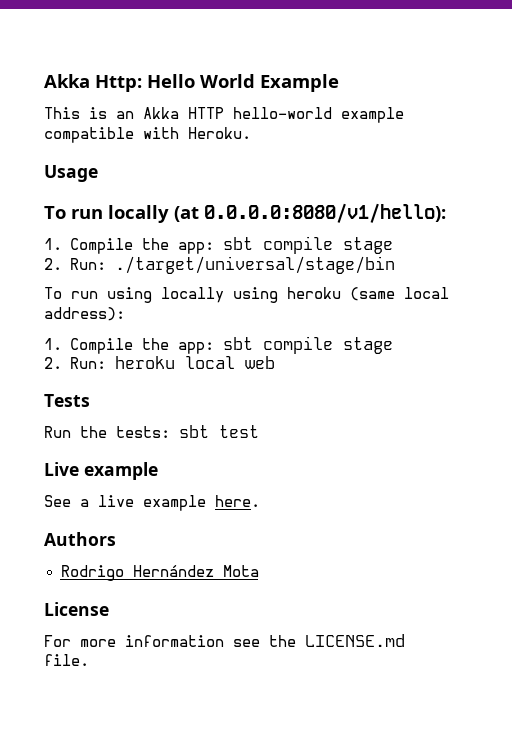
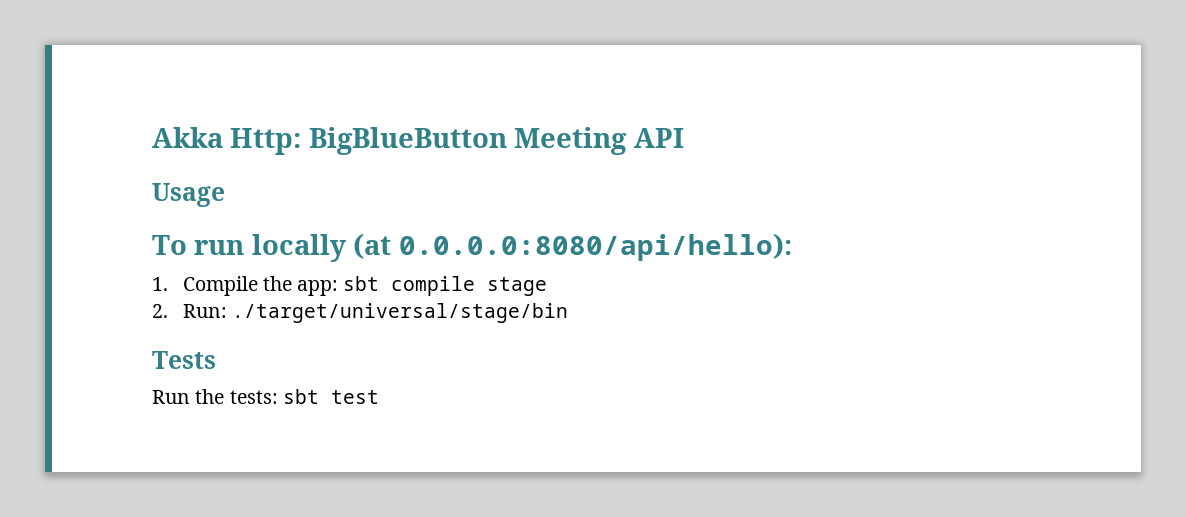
- Akka Http: Hello World Example
- This is an Akka HTTP hello-world example compatible with Heroku.
+ Akka Http: BigBlueButton Meeting API
- To run locally (at 0.0.0.0:8080/v1/hello):
+ To run locally (at 0.0.0.0:8080/api/hello):
- To run using locally using heroku (same local address):
- 1. Compile the app: sbt compile stage
- 2. Run: heroku local web
- Live example
- See a live example here.
- Authors
- Rodrigo Hernández Mota
- License
- For more information see the LICENSE.md file.

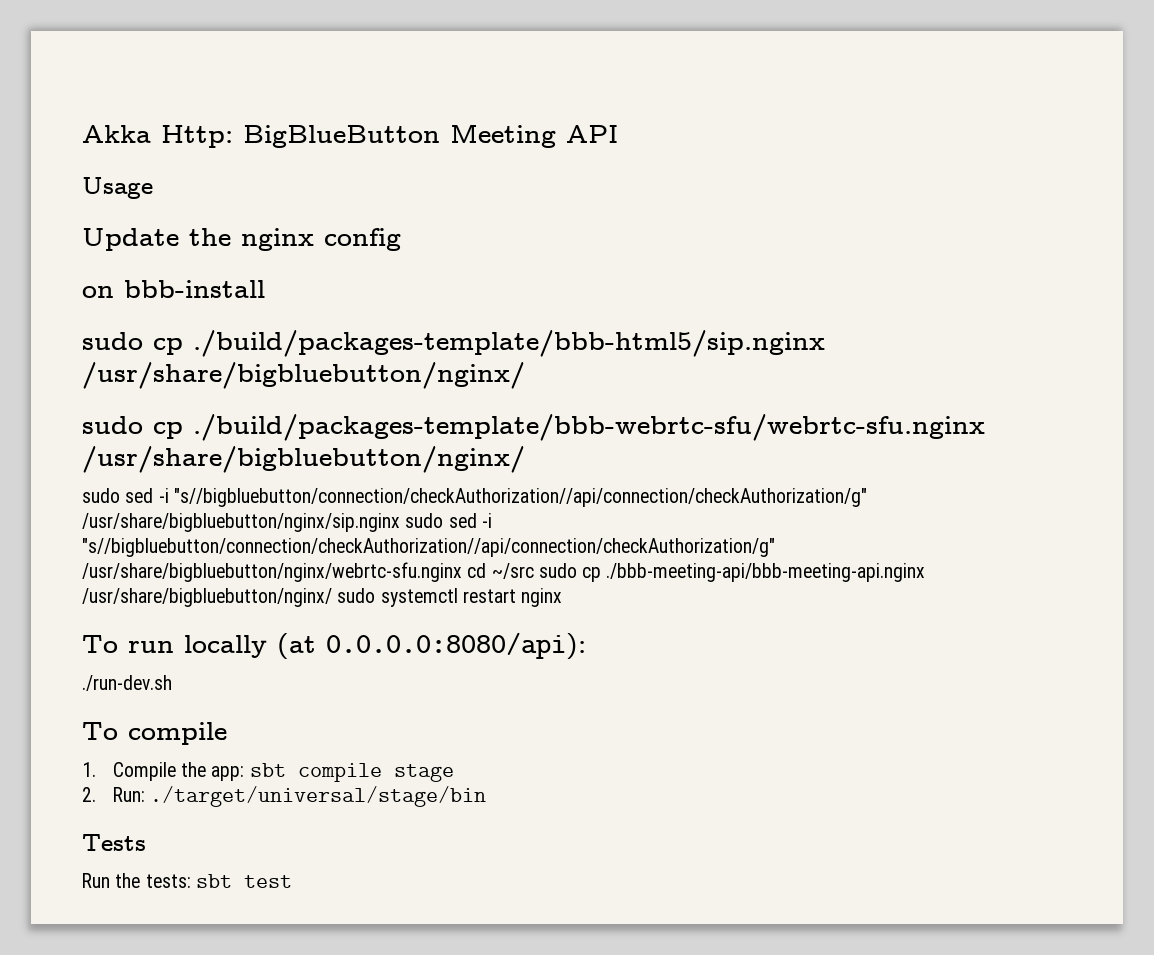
+ Update the nginx config
+ on bbb-install
+ sudo cp ./build/packages-template/bbb-html5/sip.nginx /usr/share/bigbluebutton/nginx/
+ sudo cp ./build/packages-template/bbb-webrtc-sfu/webrtc-sfu.nginx /usr/share/bigbluebutton/nginx/
+ sudo sed -i "s//bigbluebutton/connection/checkAuthorization//api/connection/checkAuthorization/g" /usr/share/bigbluebutton/nginx/sip.nginx sudo sed -i "s//bigbluebutton/connection/checkAuthorization//api/connection/checkAuthorization/g" /usr/share/bigbluebutton/nginx/webrtc-sfu.nginx cd ~/src sudo cp ./bbb-meeting-api/bbb-meeting-api.nginx /usr/share/bigbluebutton/nginx/ sudo systemctl restart nginx
- To run locally (at 0.0.0.0:8080/api/hello):
+ To run locally (at 0.0.0.0:8080/api):
+ ./run-dev.sh
+ To compile

